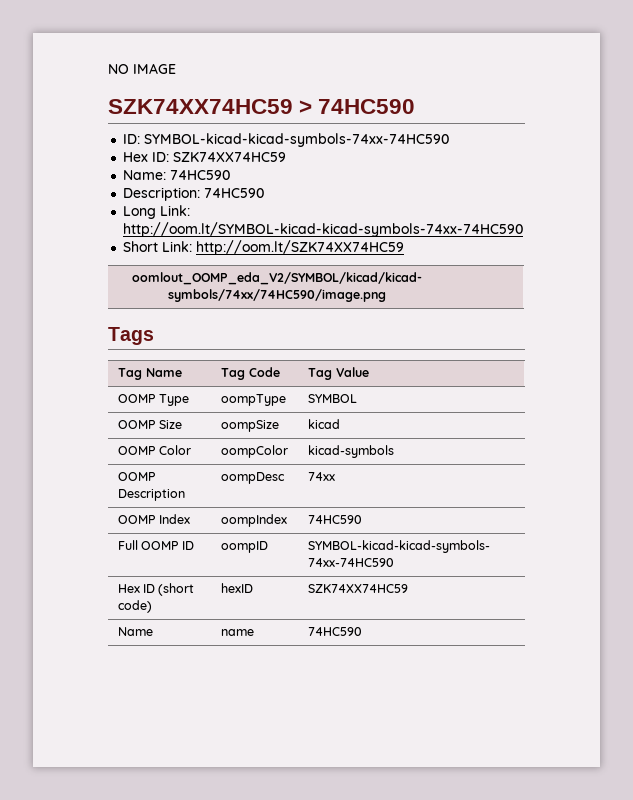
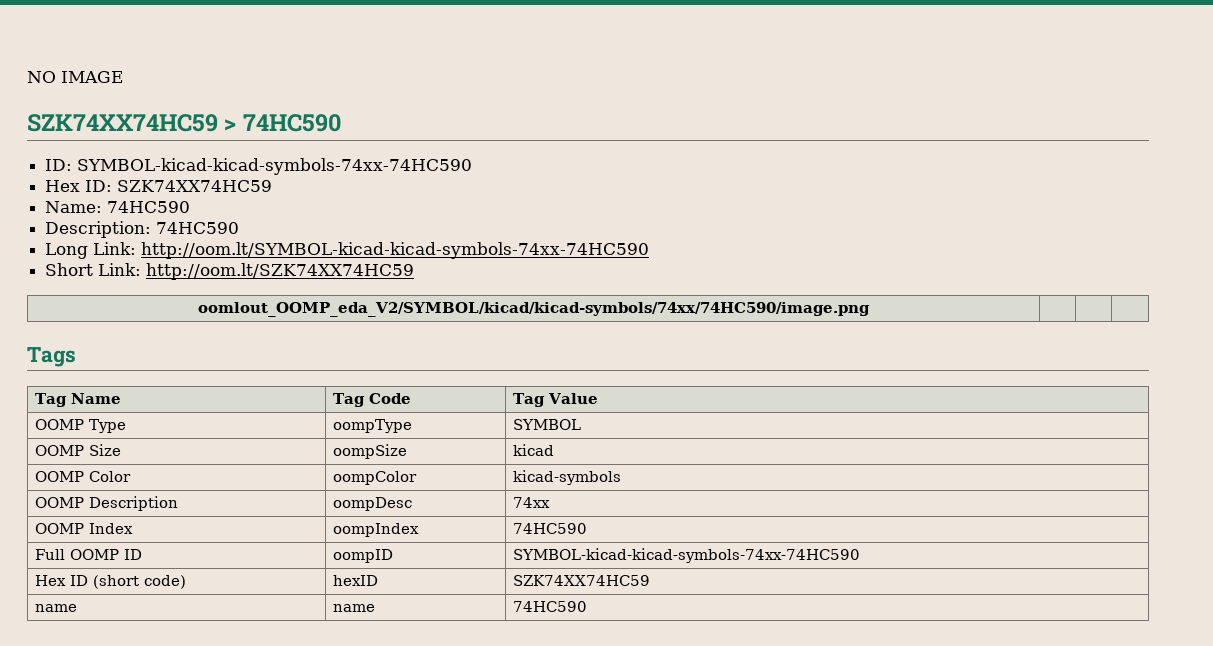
- Name | name | 74HC590
+ name | name | 74HC590

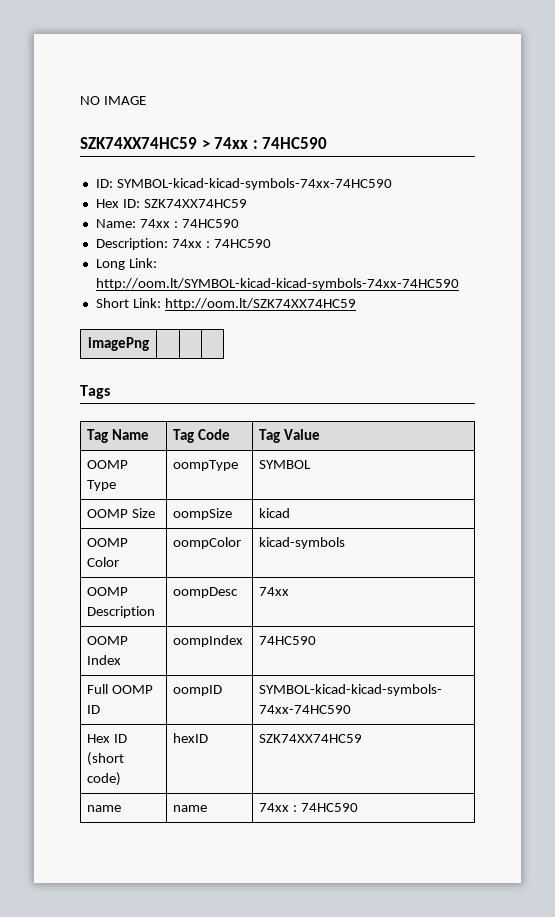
- SZK74XX74HC59 > 74HC590
+ SZK74XX74HC59 > 74xx : 74HC590
- Name: 74HC590
+ Name: 74xx : 74HC590
- Description: 74HC590
+ Description: 74xx : 74HC590
- oomlout_OOMP_eda_V2/SYMBOL/kicad/kicad-symbols/74xx/74HC590/image.png | | |
+ imagePng | | |
- name | name | 74HC590
+ name | name | 74xx : 74HC590

